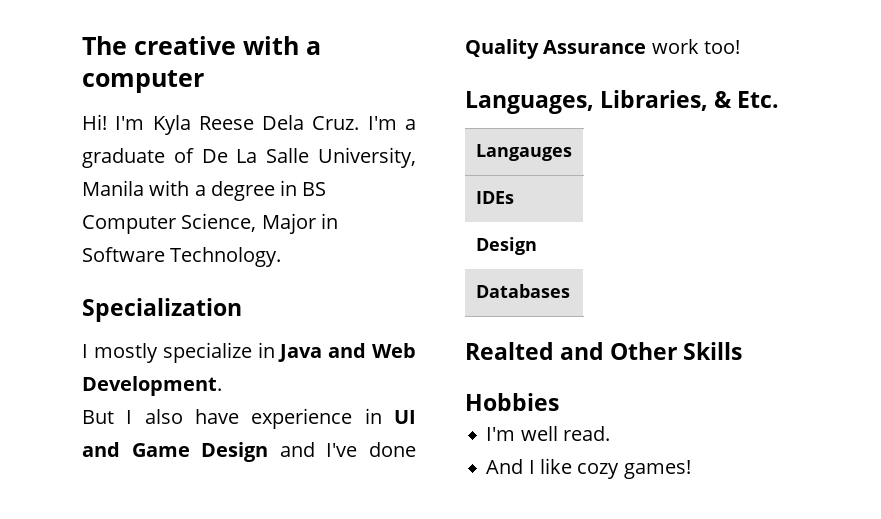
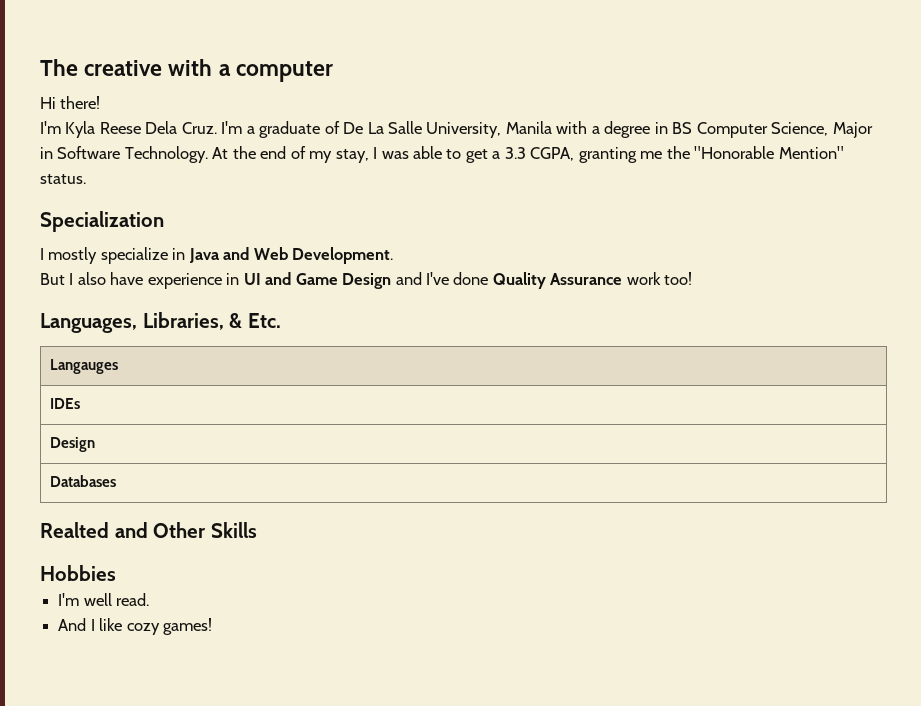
- Hi! I'm Kyla Reese Dela Cruz.
+ Hi there!
+ I'm Kyla Reese Dela Cruz.
+ At the end of my stay, I was able to get a 3.3 CGPA, granting me the "Honorable Mention" status.

